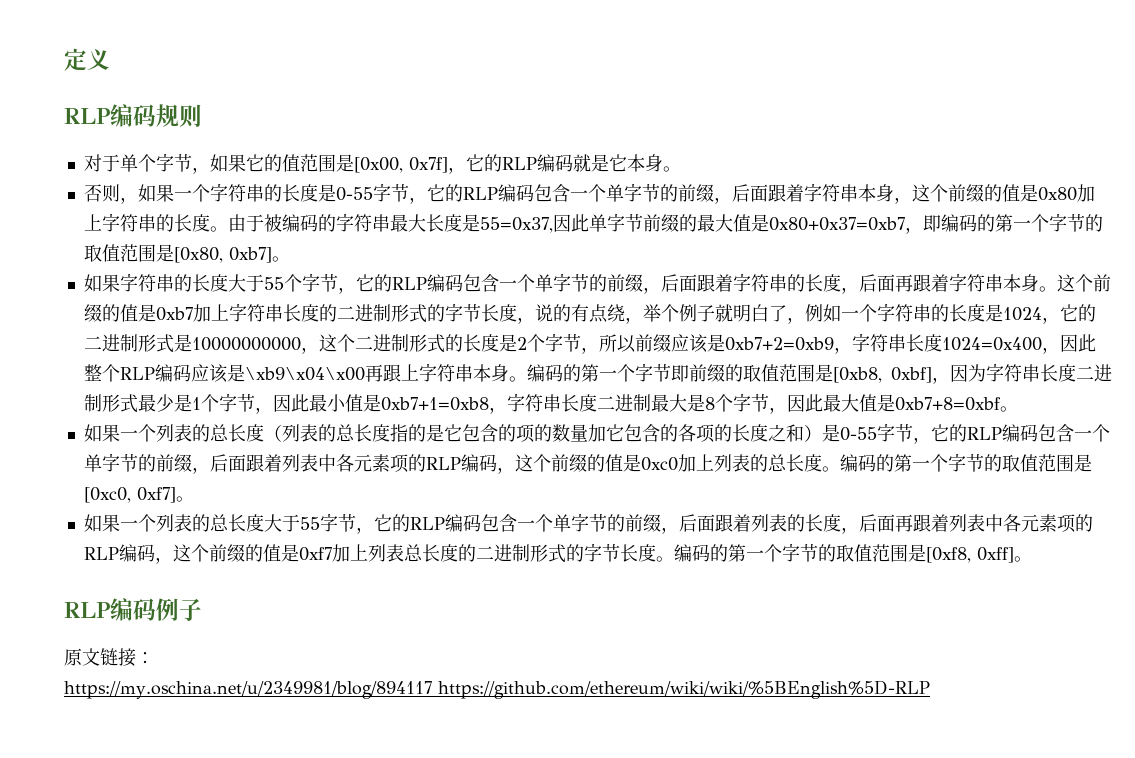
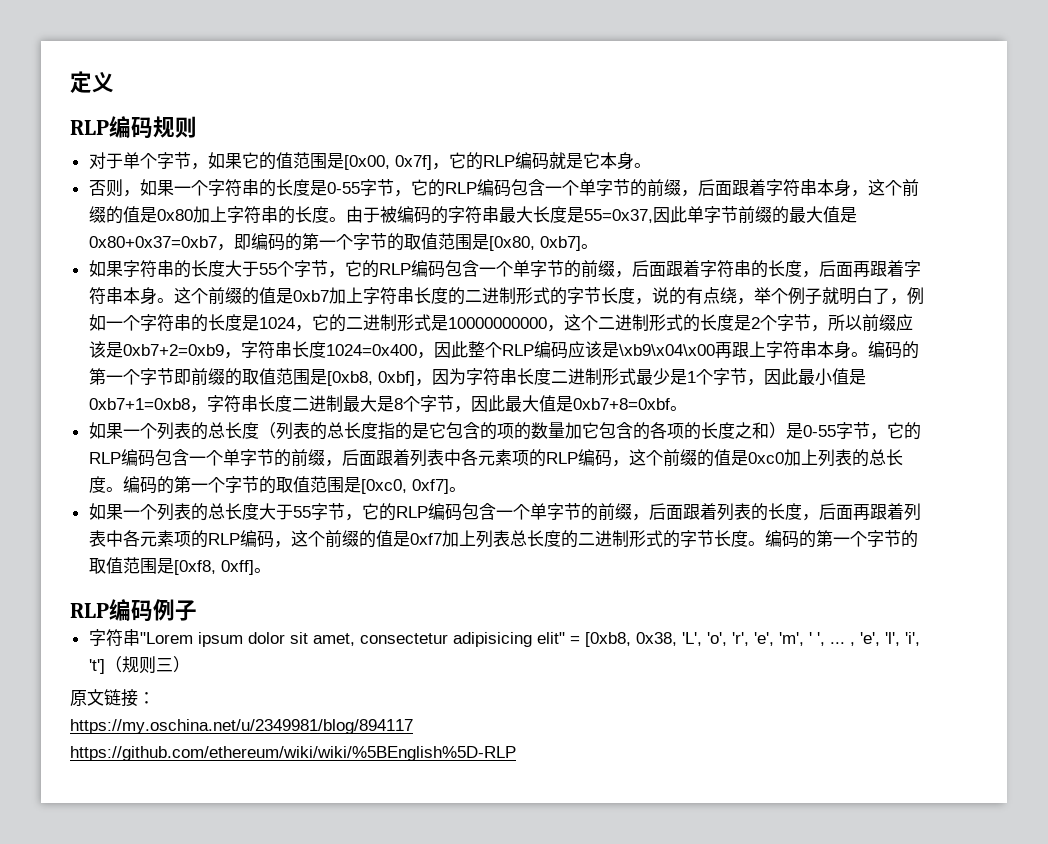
+ 字符串"Lorem ipsum dolor sit amet, consectetur adipisicing elit" = [0xb8, 0x38, 'L', 'o', 'r', 'e', 'm', ' ', ... , 'e', 'l', 'i', 't']（规则三）
- https://my.oschina.net/u/2349981/blog/894117 https://github.com/ethereum/wiki/wiki/%5BEnglish%5D-RLP
+ https://my.oschina.net/u/2349981/blog/894117
+ https://github.com/ethereum/wiki/wiki/%5BEnglish%5D-RLP

